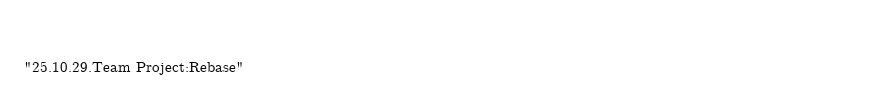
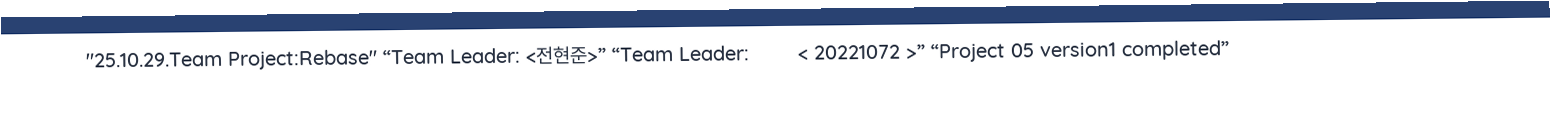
- "25.10.29.Team Project:Rebase"
+ "25.10.29.Team Project:Rebase" “Team Leader: <전현준>” “Team Leader: < 20221072 >” “Project 05 version1 completed”

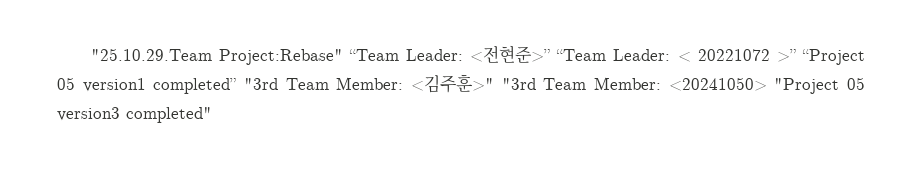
- "25.10.29.Team Project:Rebase" “Team Leader: <전현준>” “Team Leader: < 20221072 >” “Project 05 version1 completed”
+ "25.10.29.Team Project:Rebase" “Team Leader: <전현준>” “Team Leader: < 20221072 >” “Project 05 version1 completed” "3rd Team Member: <김주훈>" "3rd Team Member: <20241050> "Project 05 version3 completed"

